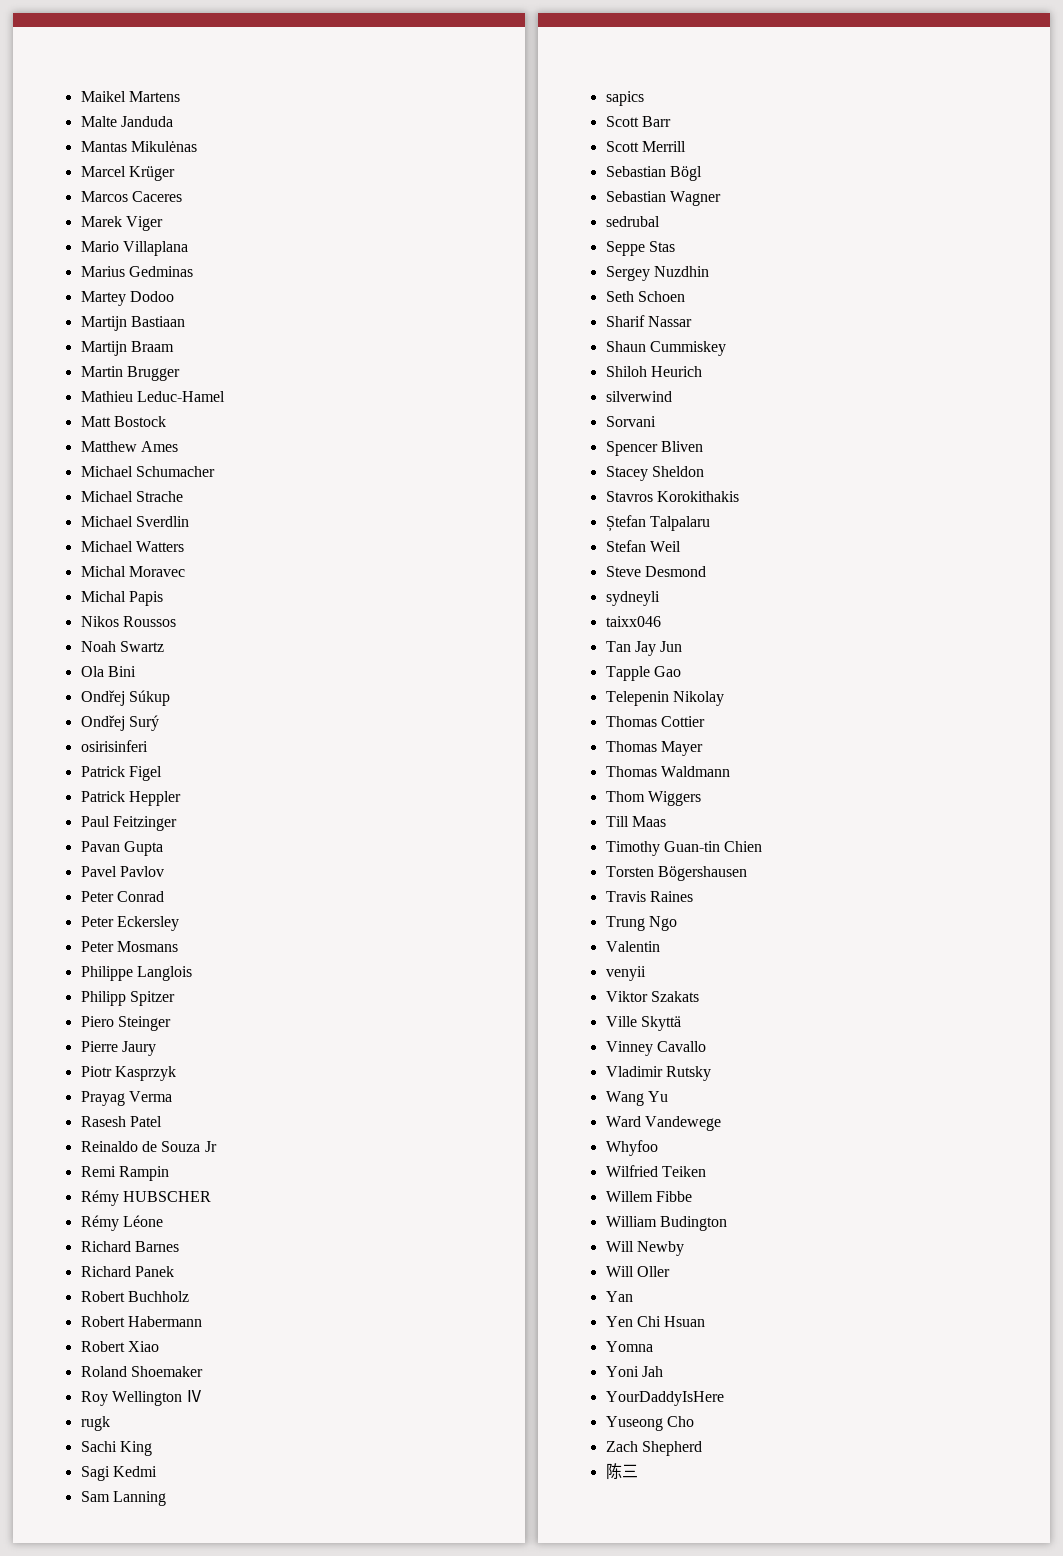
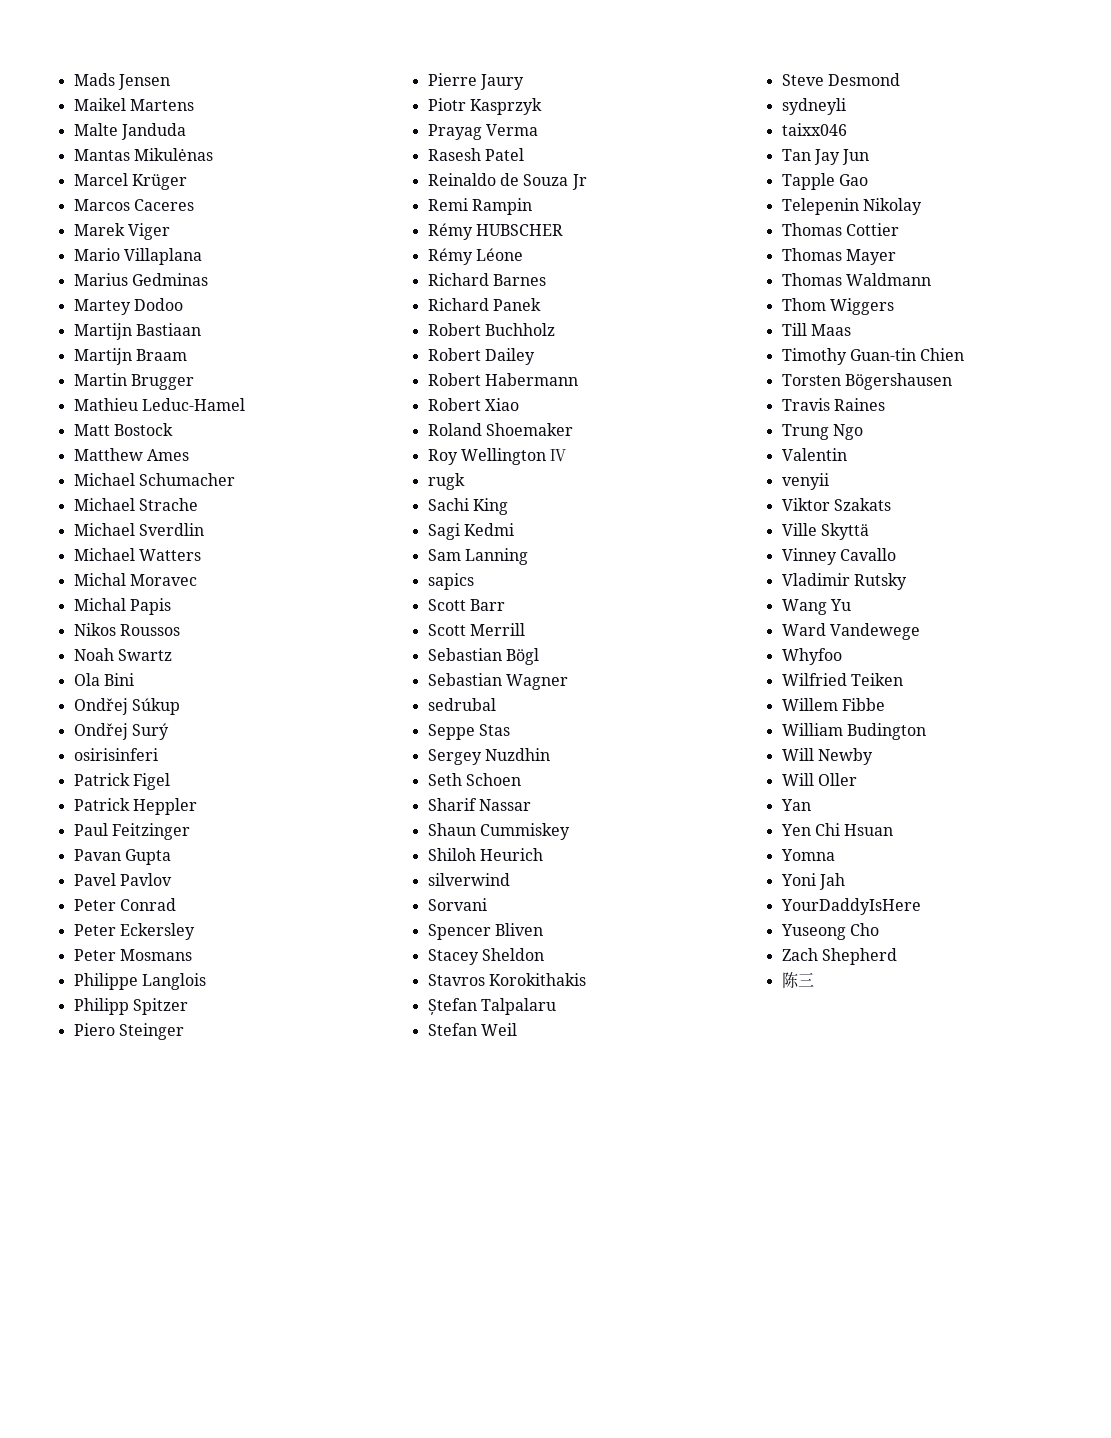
+ Mads Jensen
+ Robert Dailey

